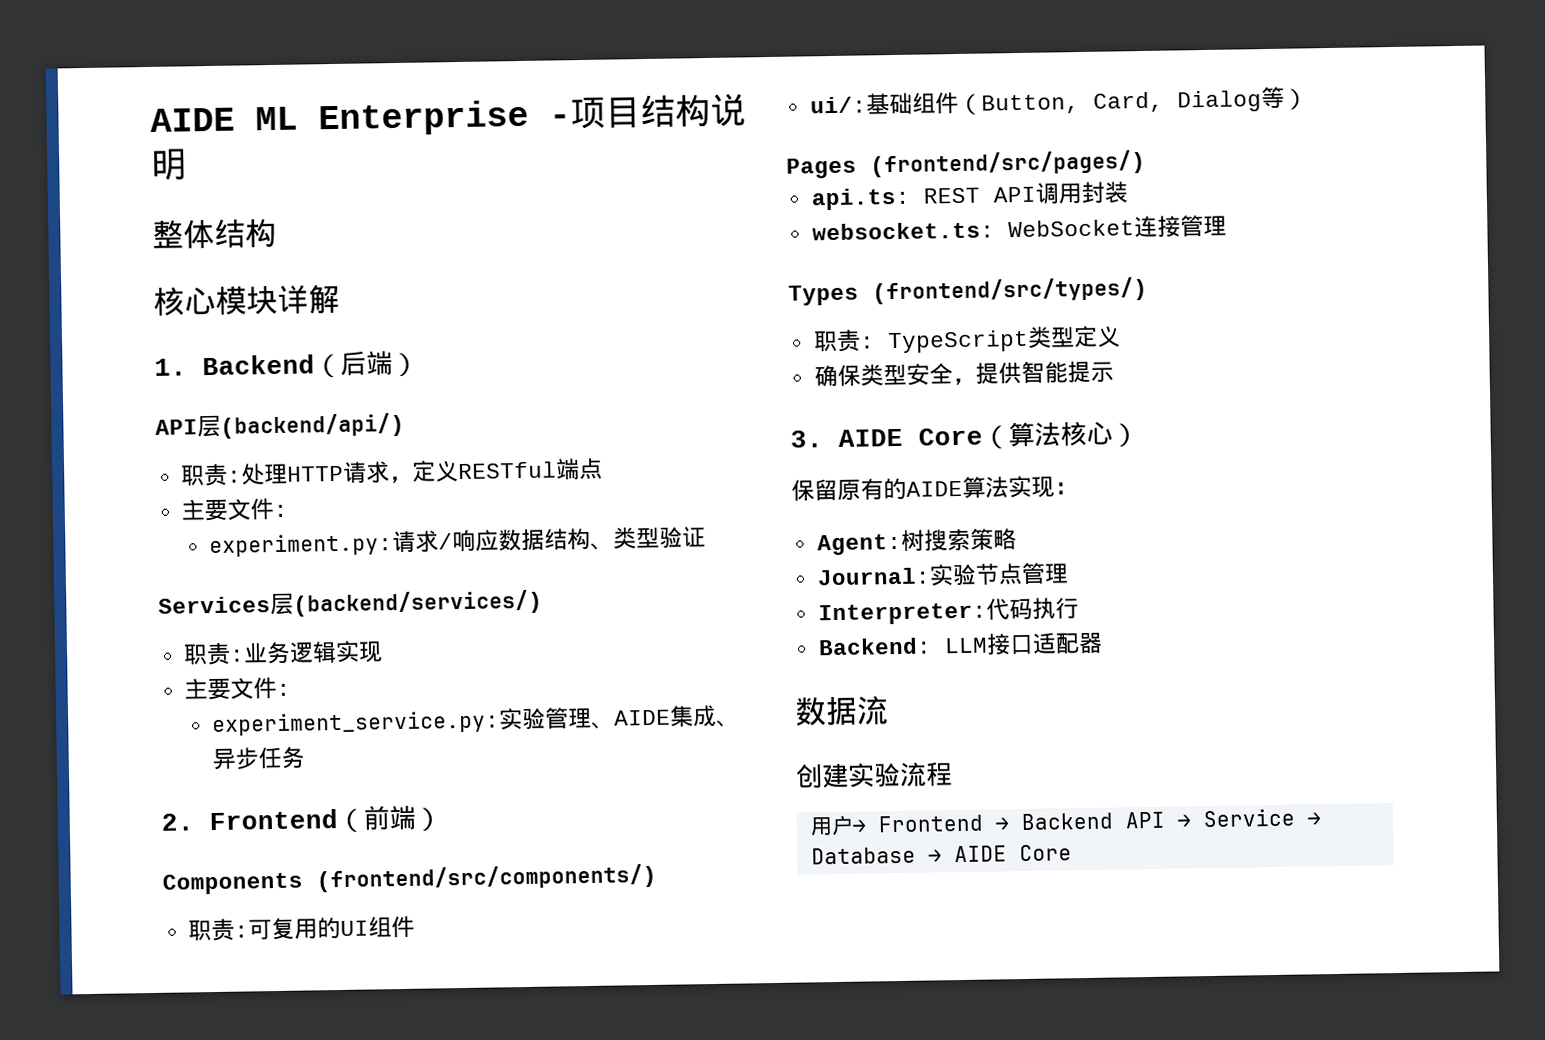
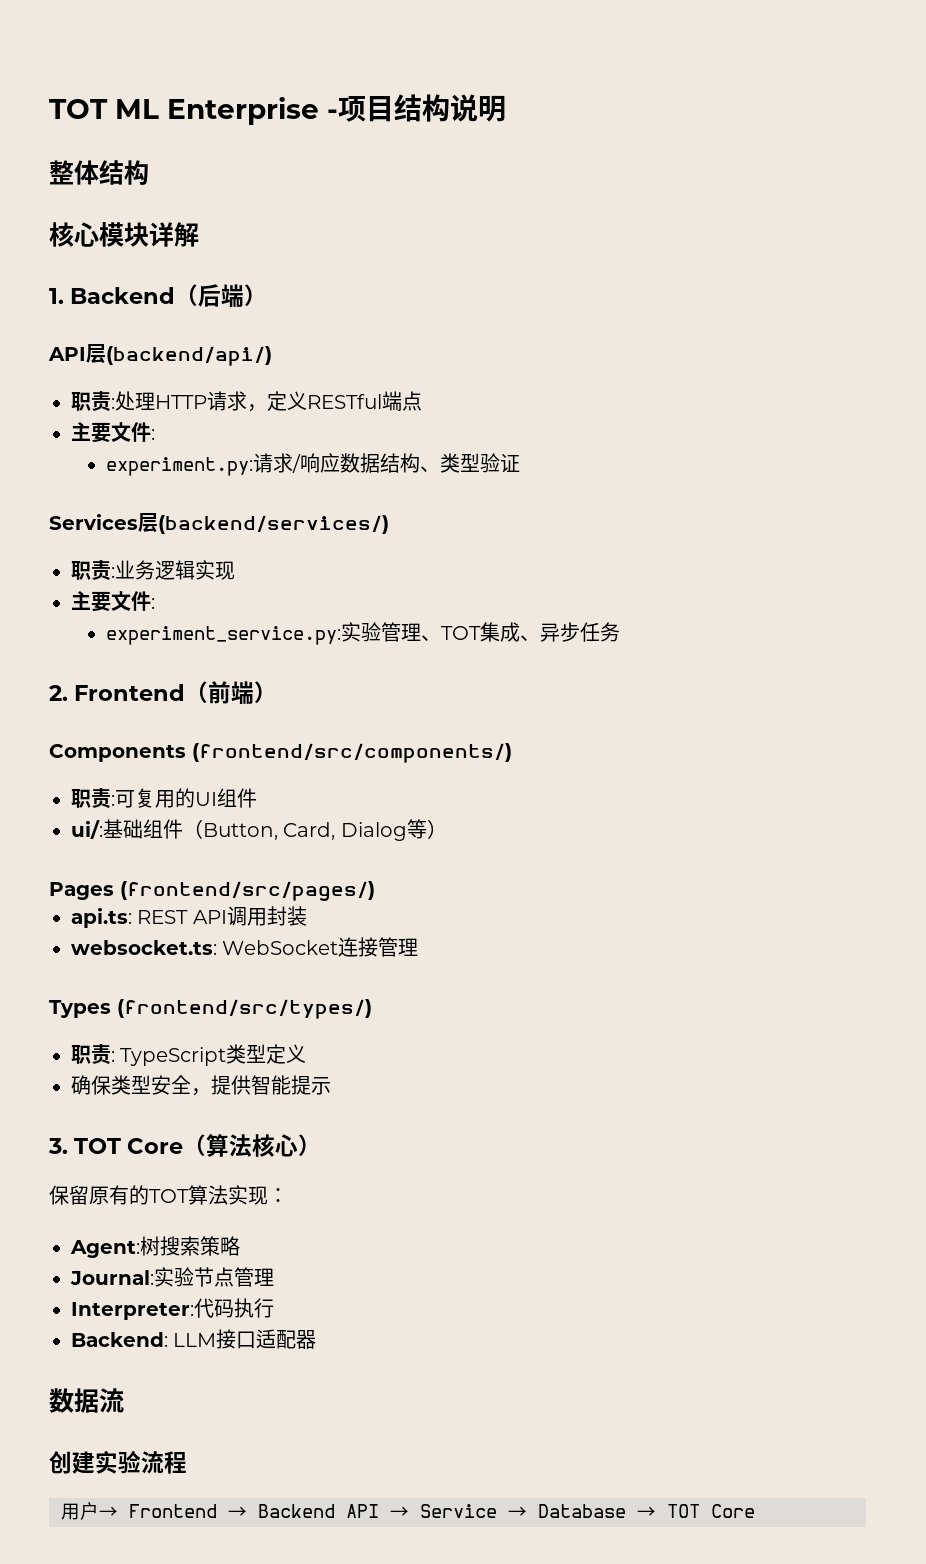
- AIDE ML Enterprise -项目结构说明
+ TOT ML Enterprise -项目结构说明
- experiment_service.py:实验管理、AIDE集成、异步任务
+ experiment_service.py:实验管理、TOT集成、异步任务
- 3. AIDE Core（算法核心）
+ 3. TOT Core（算法核心）
- 保留原有的AIDE算法实现：
+ 保留原有的TOT算法实现：
- 用户→ Frontend → Backend API → Service → Database → AIDE Core
+ 用户→ Frontend → Backend API → Service → Database → TOT Core

